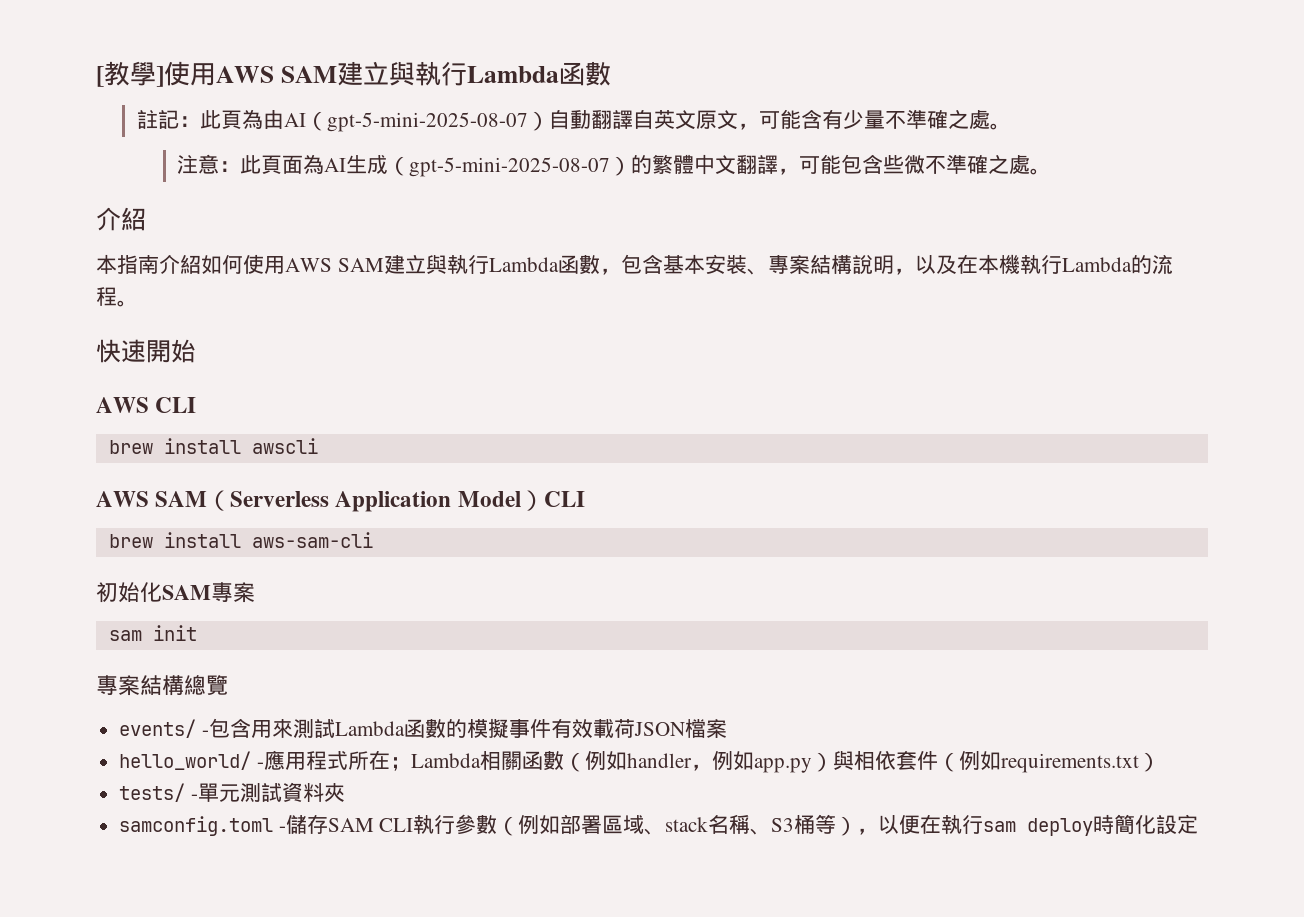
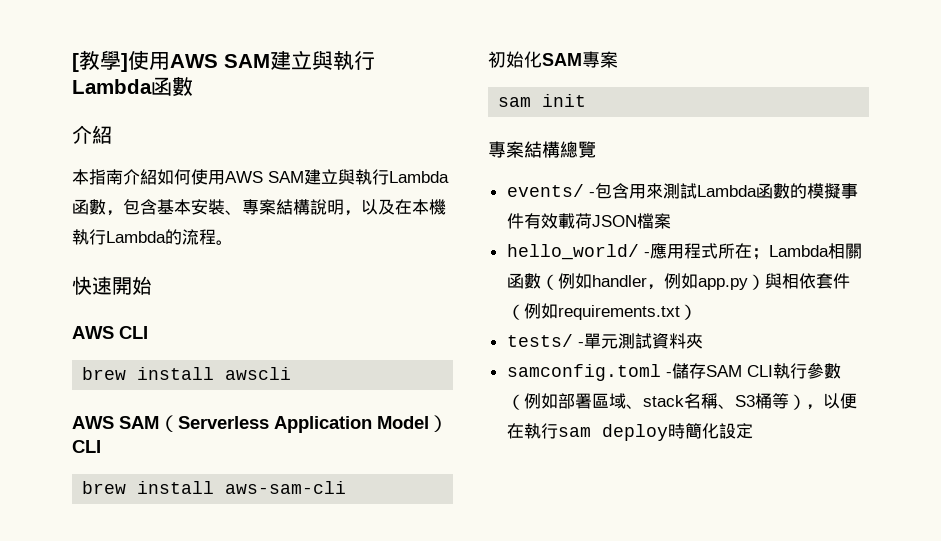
- 註記：此頁為由AI（gpt-5-mini-2025-08-07）自動翻譯自英文原文，可能含有少量不準確之處。
- 注意：此頁面為AI生成（gpt-5-mini-2025-08-07）的繁體中文翻譯，可能包含些微不準確之處。

